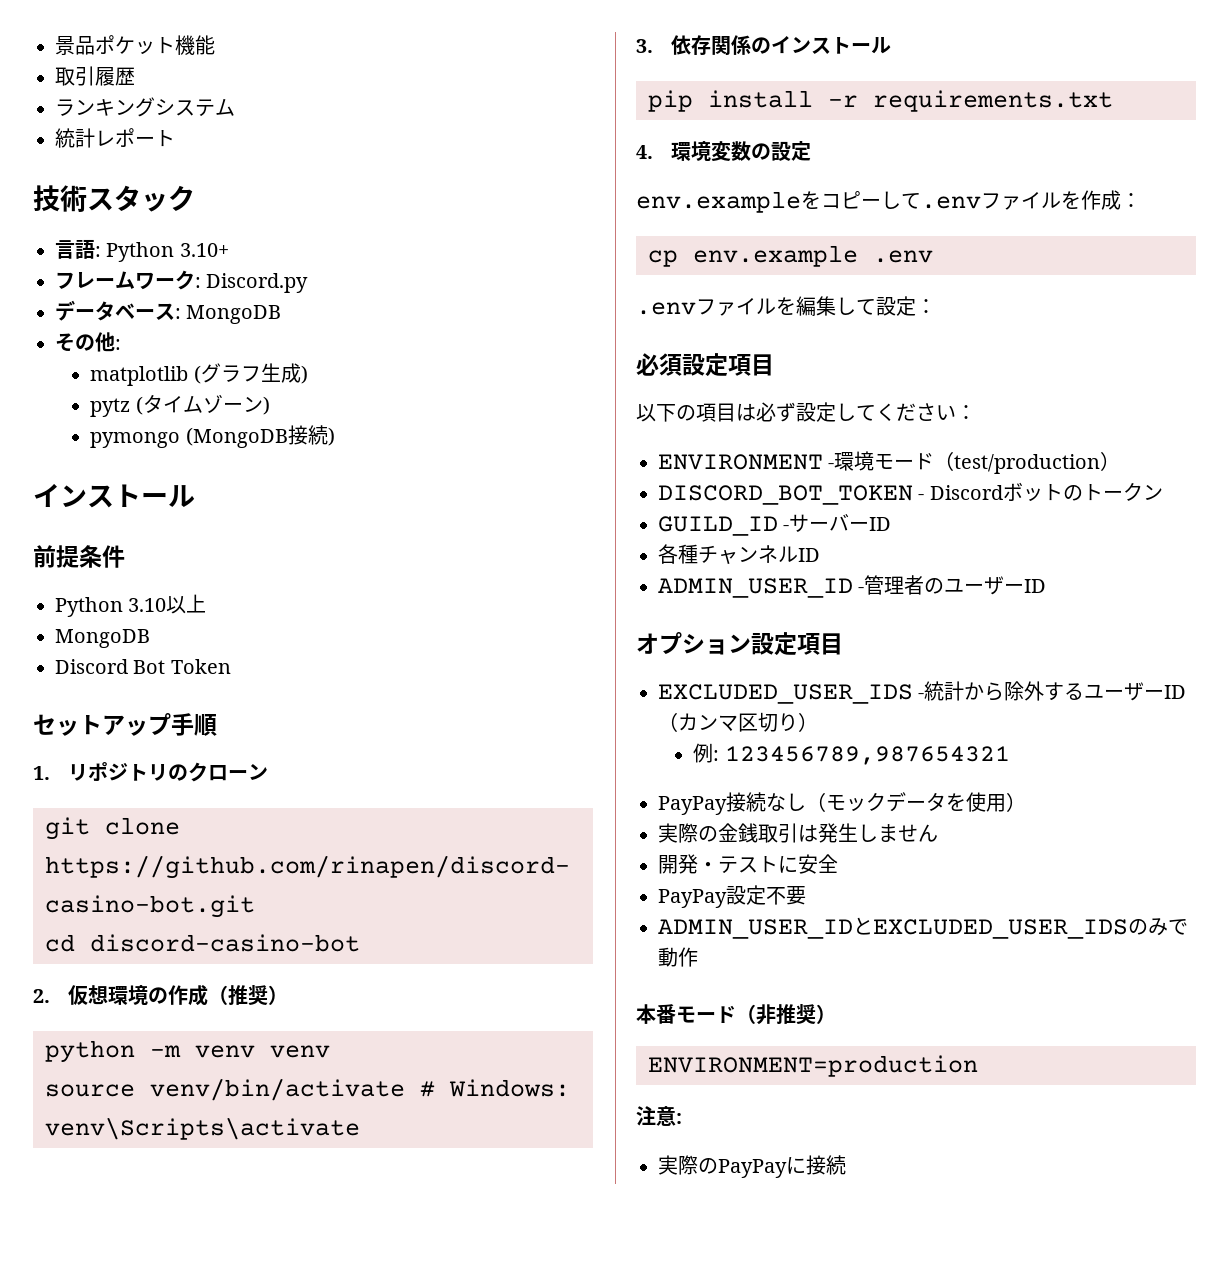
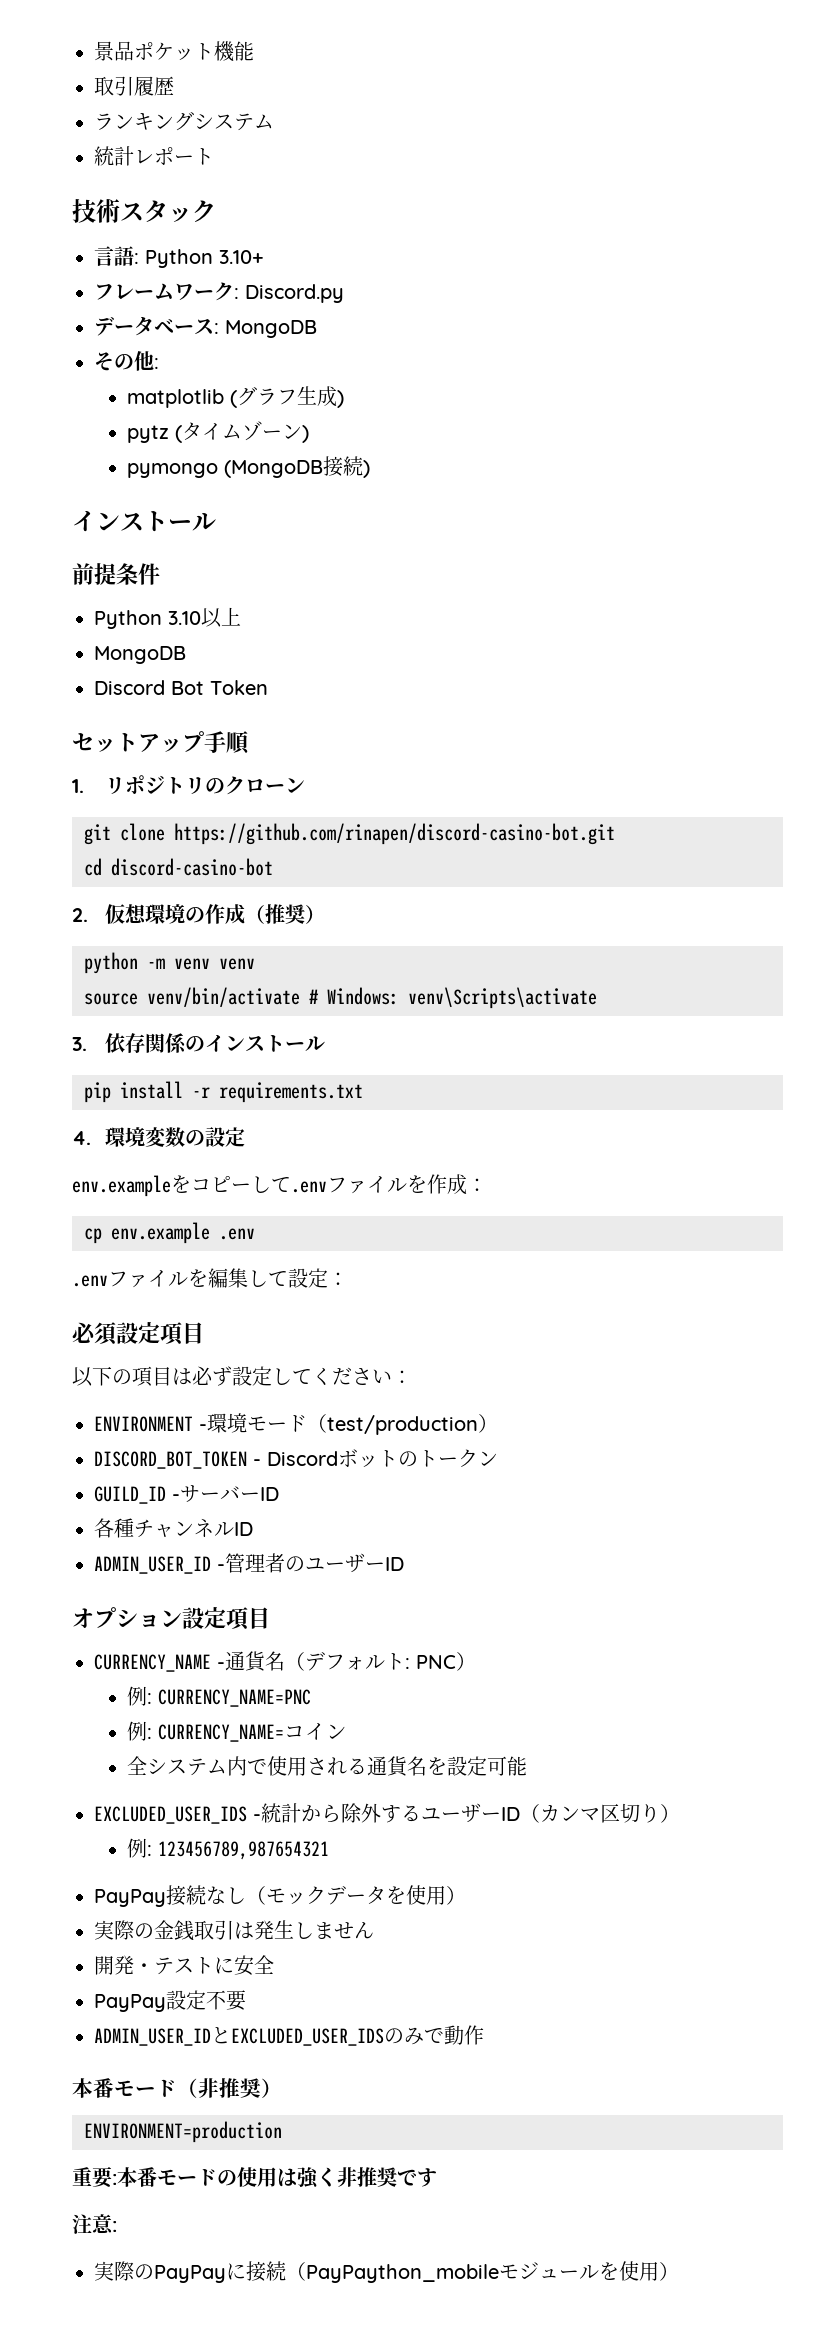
+ CURRENCY_NAME -通貨名（デフォルト: PNC）
+ 例: CURRENCY_NAME=PNC
+ 例: CURRENCY_NAME=コイン
+ 全システム内で使用される通貨名を設定可能
+ 重要:本番モードの使用は強く非推奨です
- 実際のPayPayに接続
+ 実際のPayPayに接続（PayPaython_mobileモジュールを使用）

